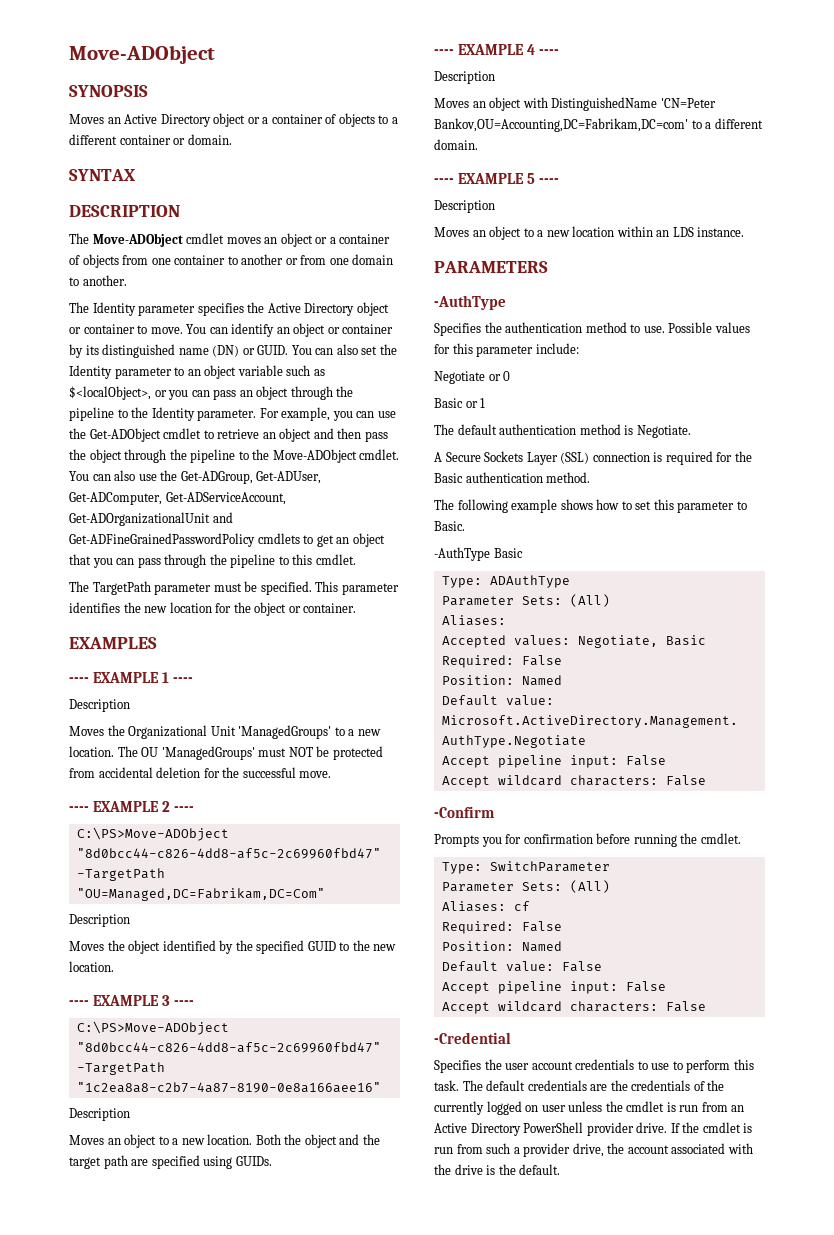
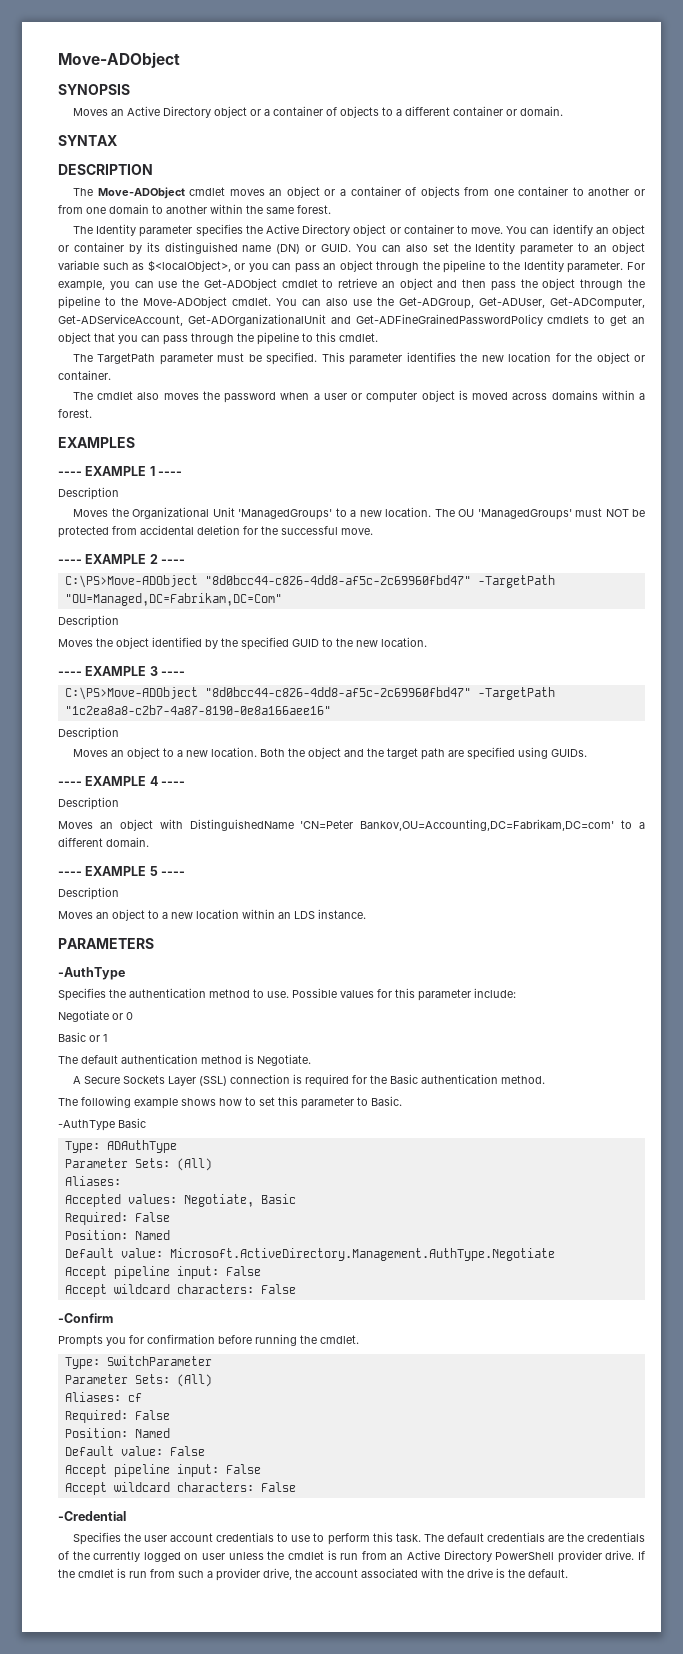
- The Move-ADObject cmdlet moves an object or a container of objects from one container to another or from one domain to another.
+ The Move-ADObject cmdlet moves an object or a container of objects from one container to another or from one domain to another within the same forest.
+ The cmdlet also moves the password when a user or computer object is moved across domains within a forest.

